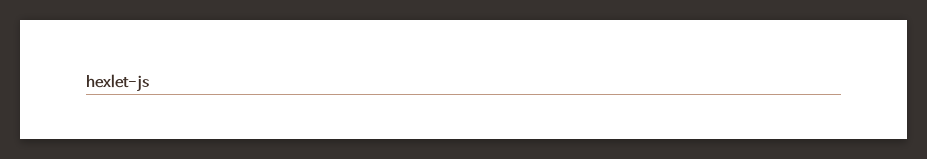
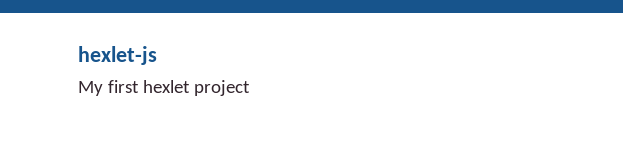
+ My first hexlet project

